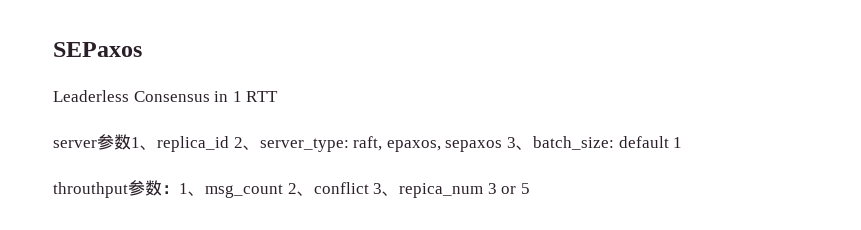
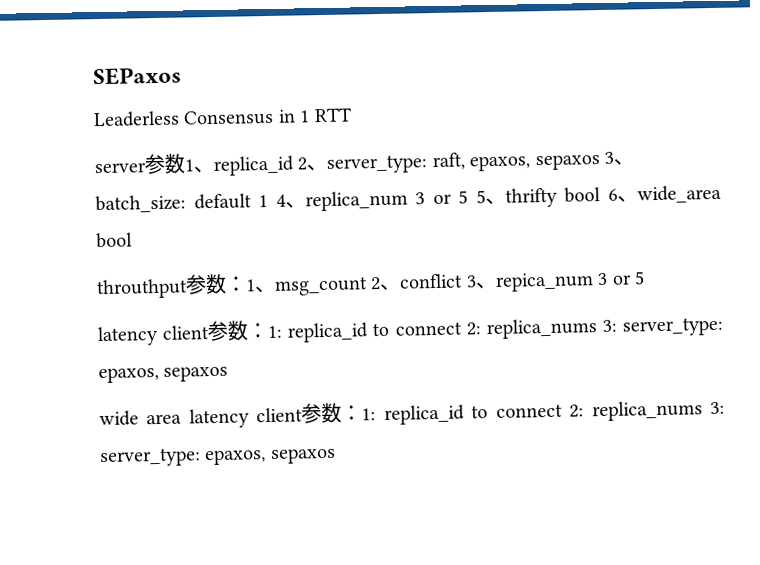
- server参数1、replica_id 2、server_type: raft, epaxos, sepaxos 3、batch_size: default 1
+ server参数1、replica_id 2、server_type: raft, epaxos, sepaxos 3、batch_size: default 1 4、replica_num 3 or 5 5、thrifty bool 6、wide_area bool
  throuthput参数：1、msg_count 2、conflict 3、repica_num 3 or 5
+ latency client参数：1: replica_id to connect 2: replica_nums 3: server_type: epaxos, sepaxos
+ wide area latency client参数：1: replica_id to connect 2: replica_nums 3: server_type: epaxos, sepaxos

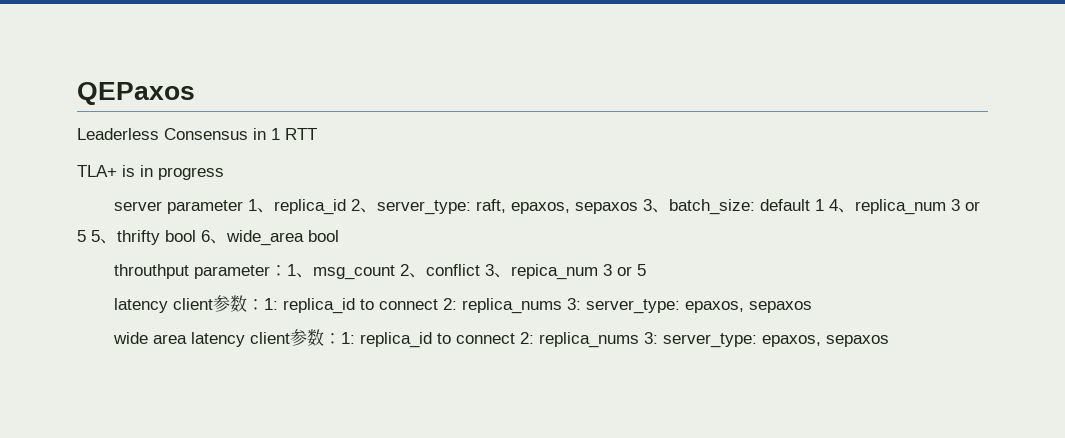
- SEPaxos
+ QEPaxos
+ TLA+ is in progress
- server参数1、replica_id 2、server_type: raft, epaxos, sepaxos 3、batch_size: default 1 4、replica_num 3 or 5 5、thrifty bool 6、wide_area bool
+ server parameter 1、replica_id 2、server_type: raft, epaxos, sepaxos 3、batch_size: default 1 4、replica_num 3 or 5 5、thrifty bool 6、wide_area bool
- throuthput参数：1、msg_count 2、conflict 3、repica_num 3 or 5
+ throuthput parameter：1、msg_count 2、conflict 3、repica_num 3 or 5

